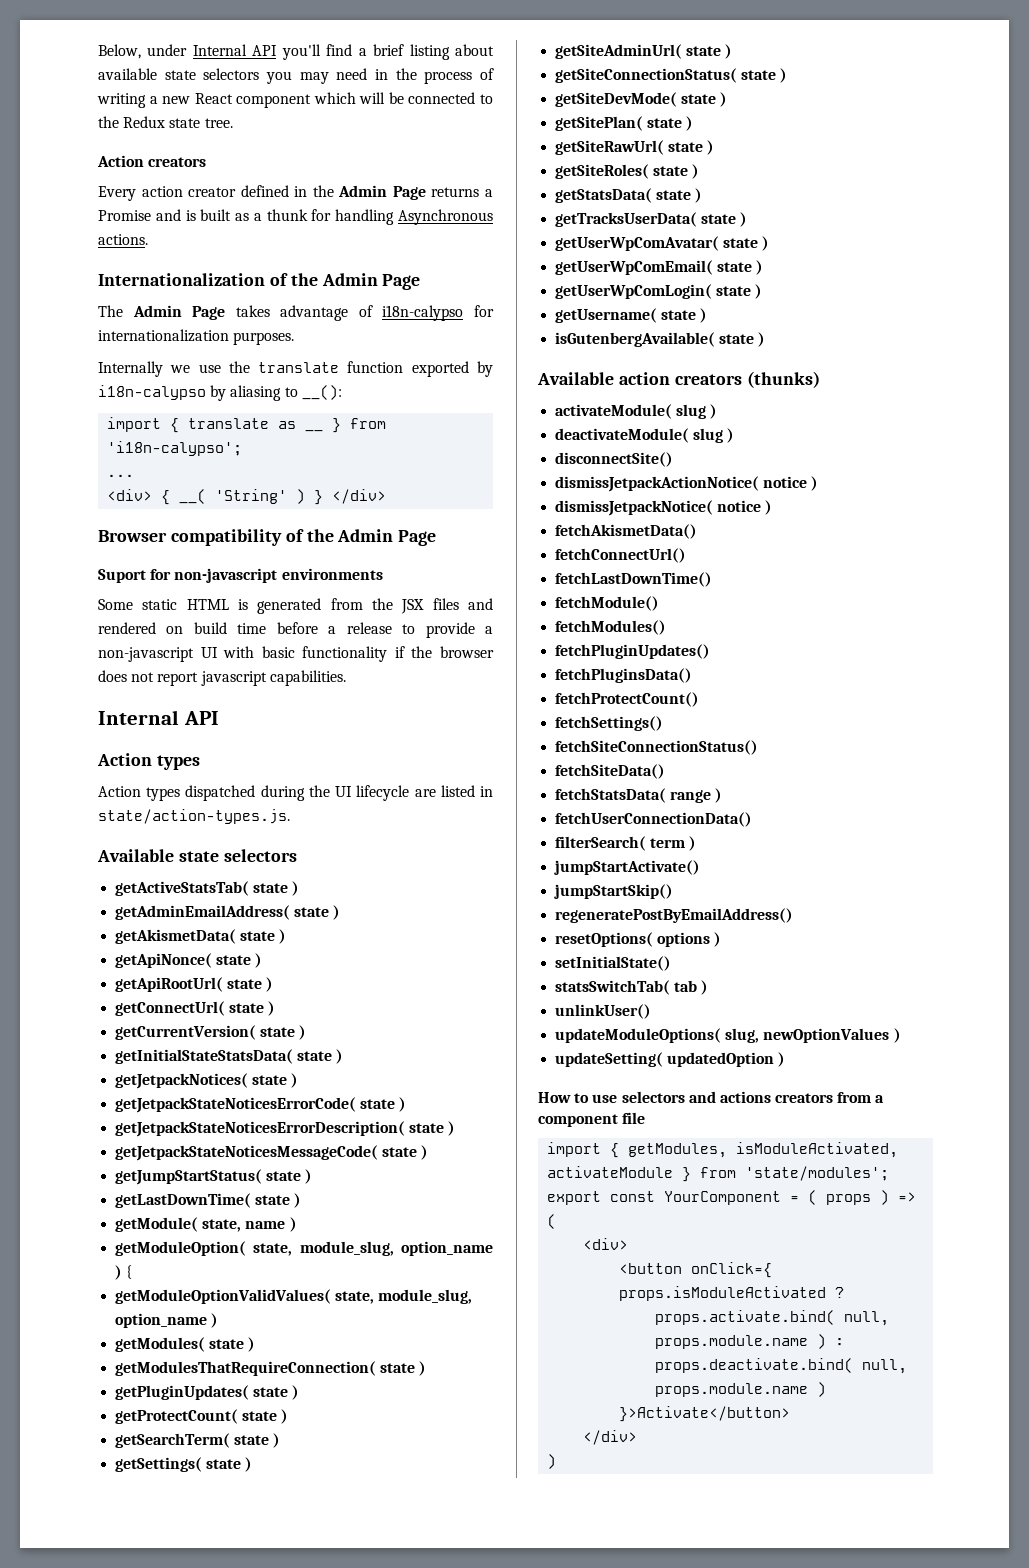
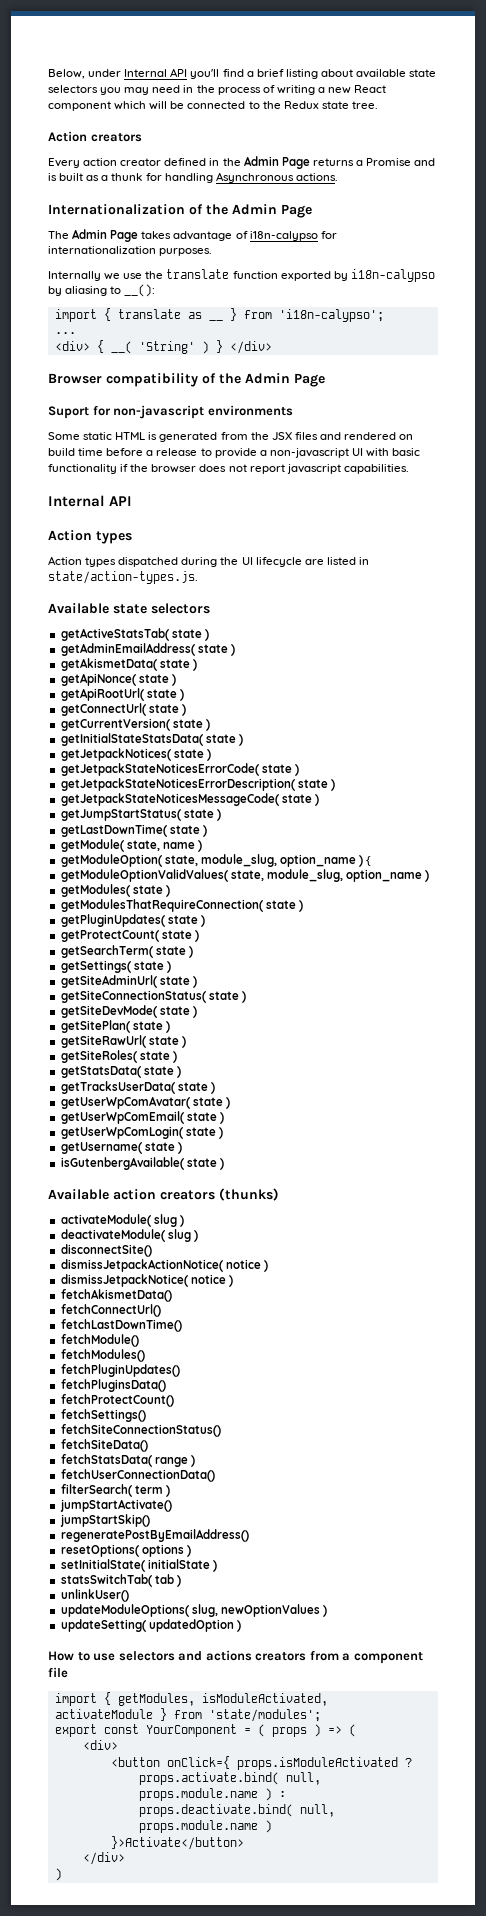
- setInitialState()
+ setInitialState( initialState )

